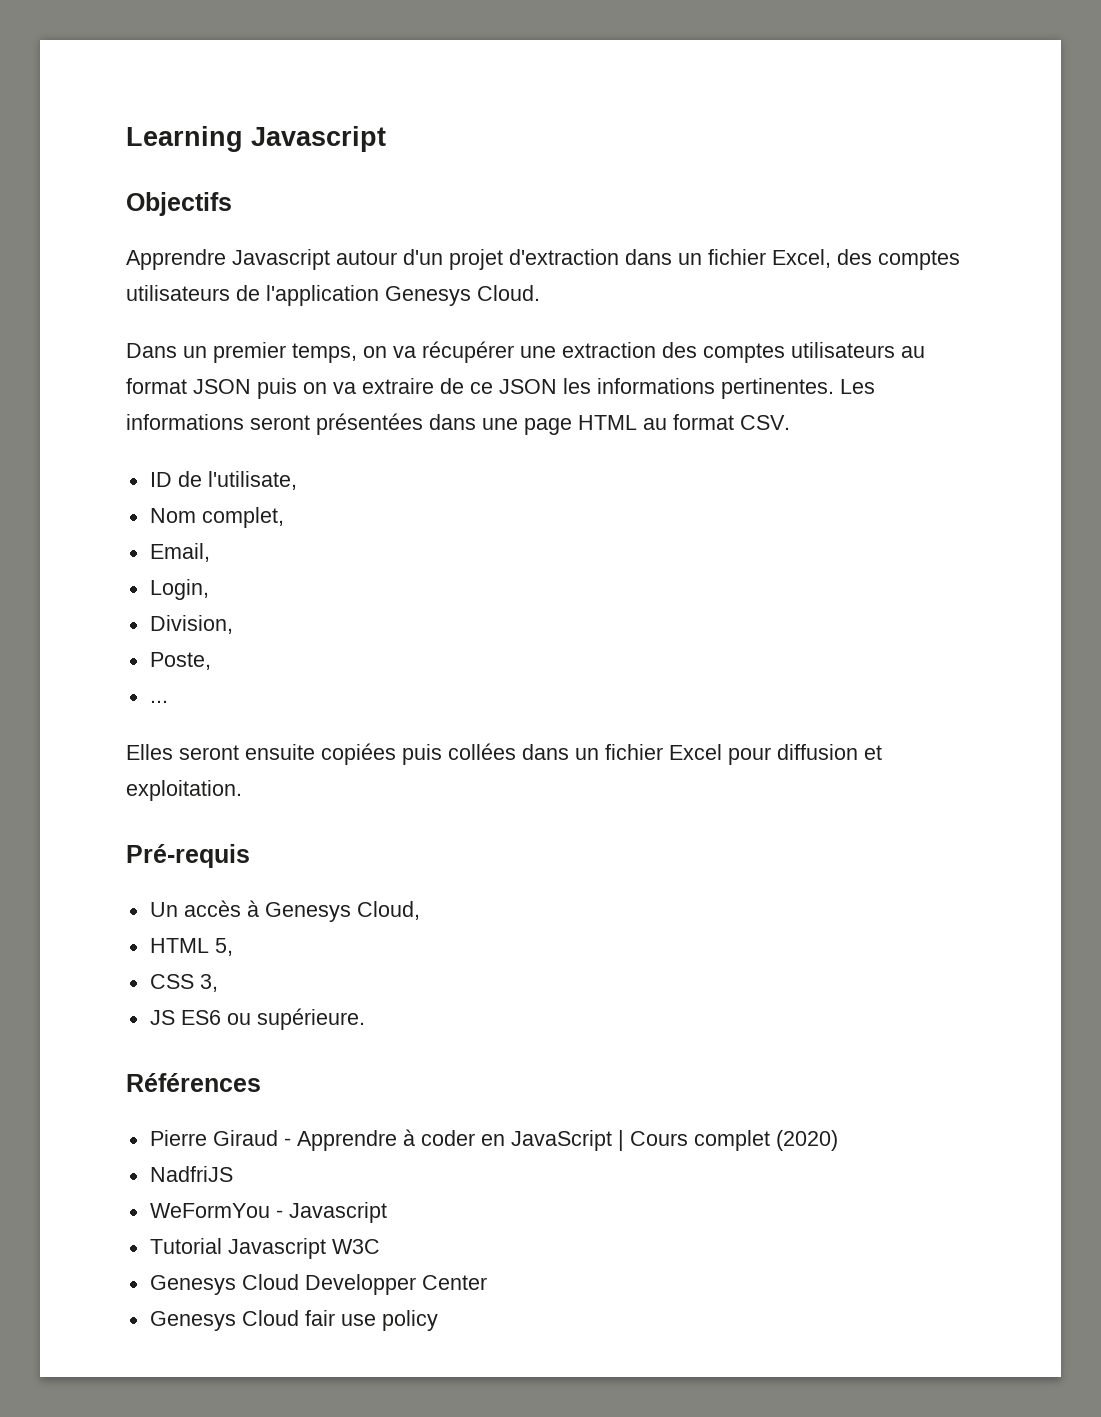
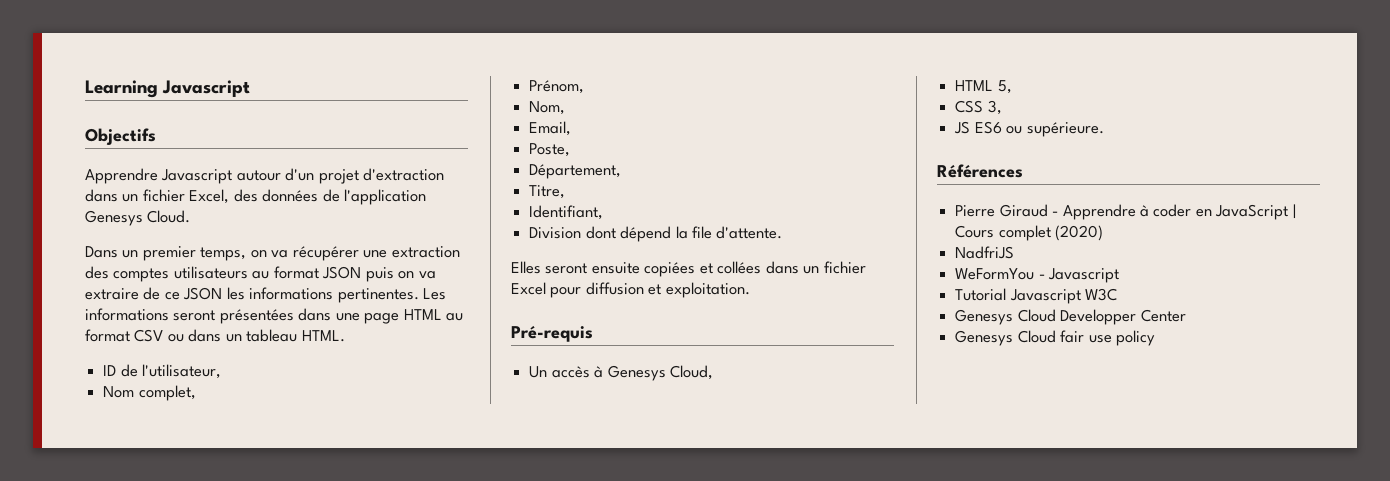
- Apprendre Javascript autour d'un projet d'extraction dans un fichier Excel, des comptes utilisateurs de l'application Genesys Cloud.
+ Apprendre Javascript autour d'un projet d'extraction dans un fichier Excel, des données de l'application Genesys Cloud.
- Les informations seront présentées dans une page HTML au format CSV.
+ Les informations seront présentées dans une page HTML au format CSV ou dans un tableau HTML.
- ID de l'utilisate,
+ ID de l'utilisateur,
+ Prénom,
+ Nom,
- Login,
- Division,
- ...
+ Département,
+ Titre,
+ Identifiant,
+ Division dont dépend la file d'attente.
- Elles seront ensuite copiées puis collées dans un fichier Excel pour diffusion et exploitation.
+ Elles seront ensuite copiées et collées dans un fichier Excel pour diffusion et exploitation.

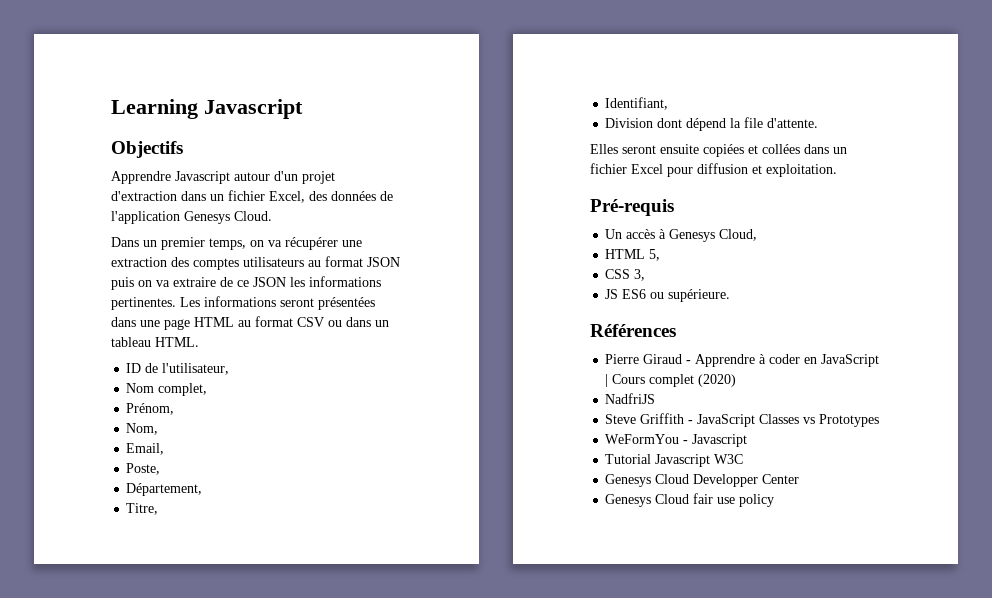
+ Steve Griffith - JavaScript Classes vs Prototypes

